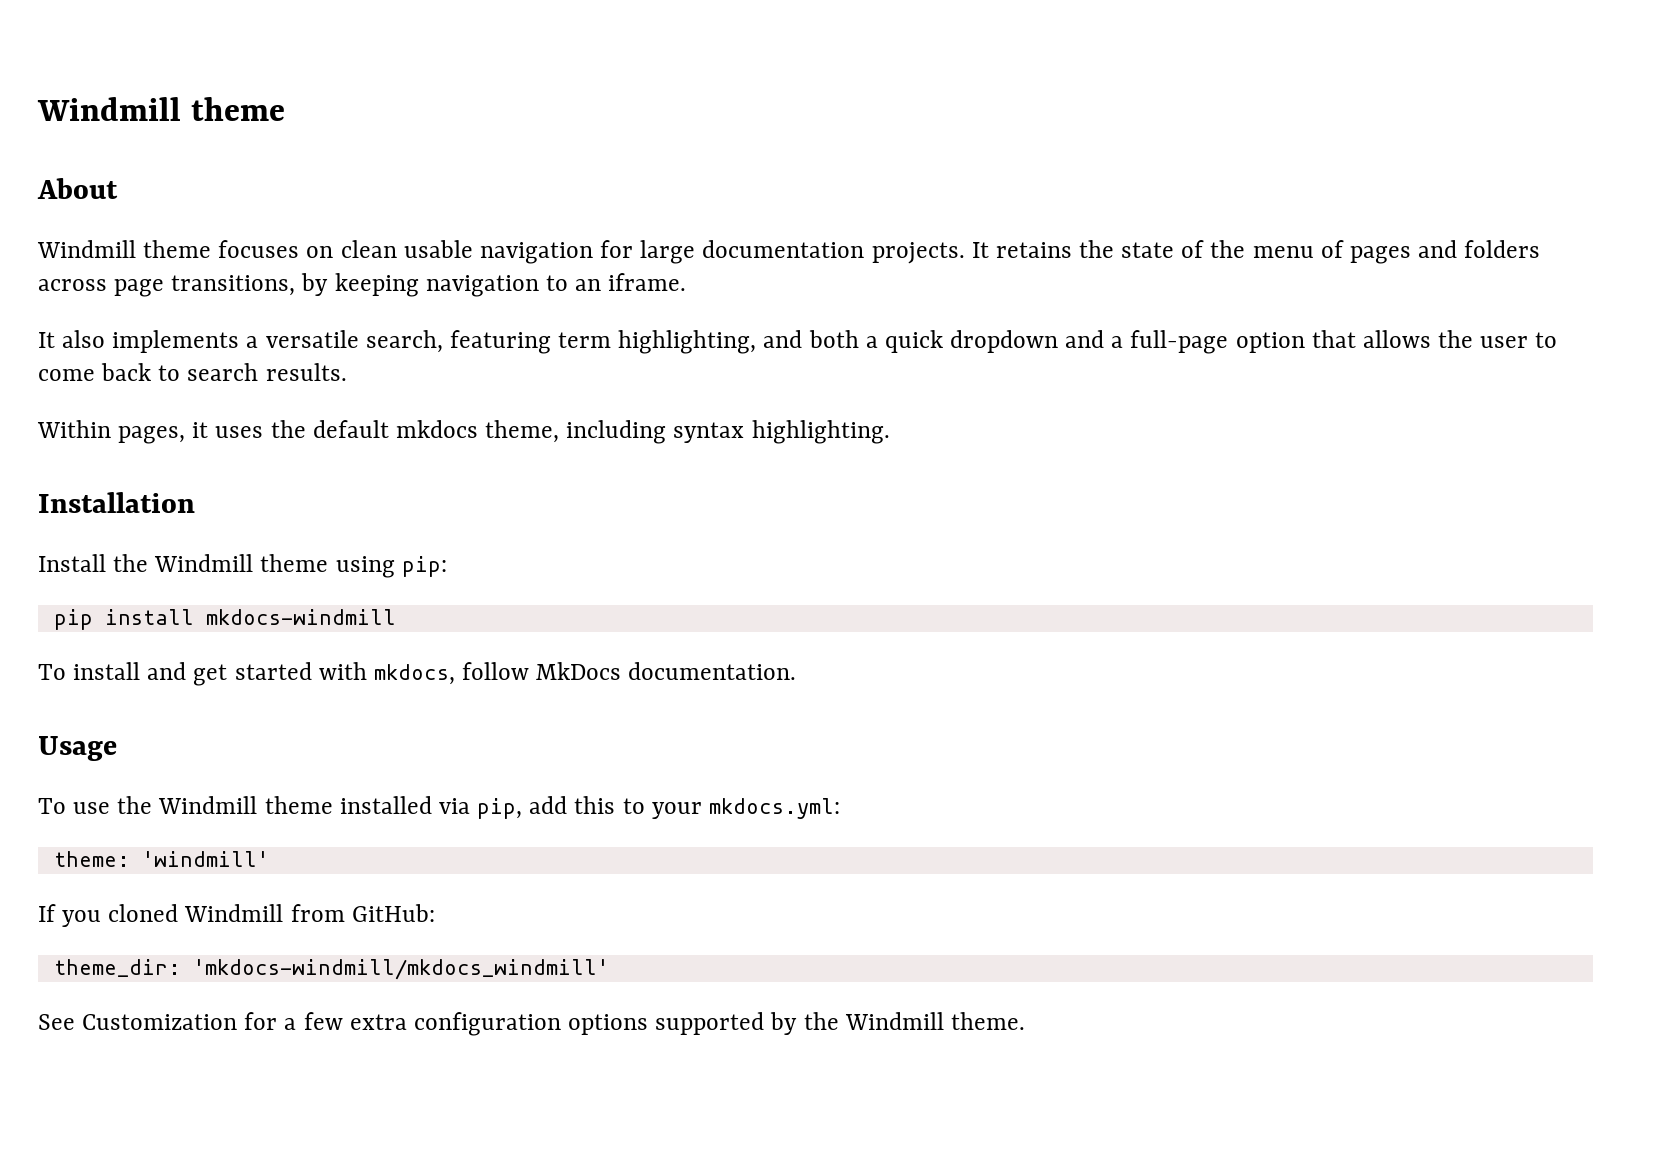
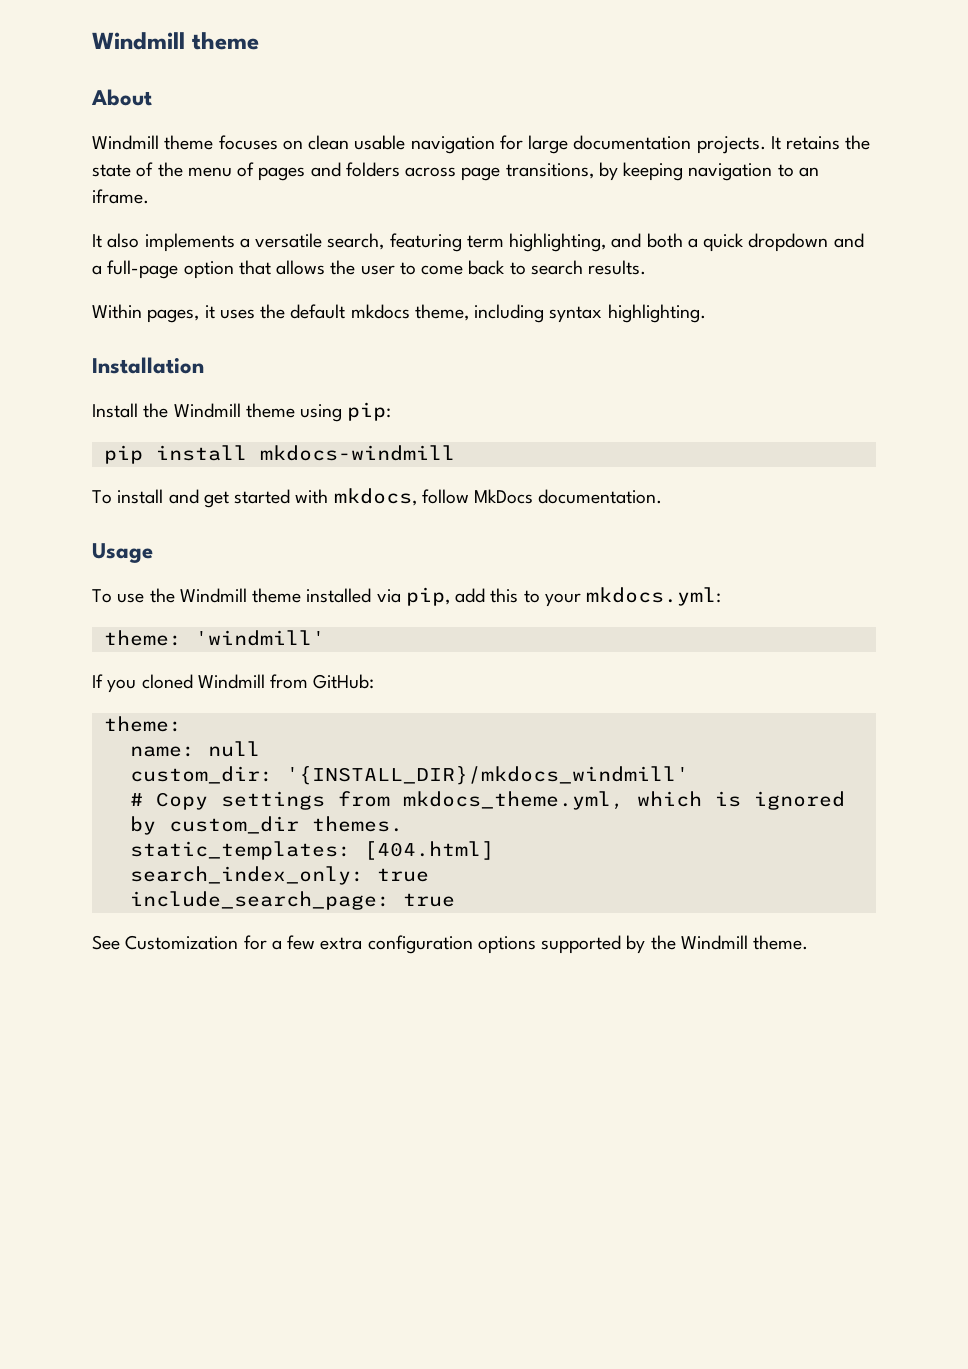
  If you cloned Windmill from GitHub:
- theme_dir: 'mkdocs-windmill/mkdocs_windmill'
+ theme:
+ name: null
+ custom_dir: '{INSTALL_DIR}/mkdocs_windmill'
+ # Copy settings from mkdocs_theme.yml, which is ignored by custom_dir themes.
+ static_templates: [404.html]
+ search_index_only: true
+ include_search_page: true

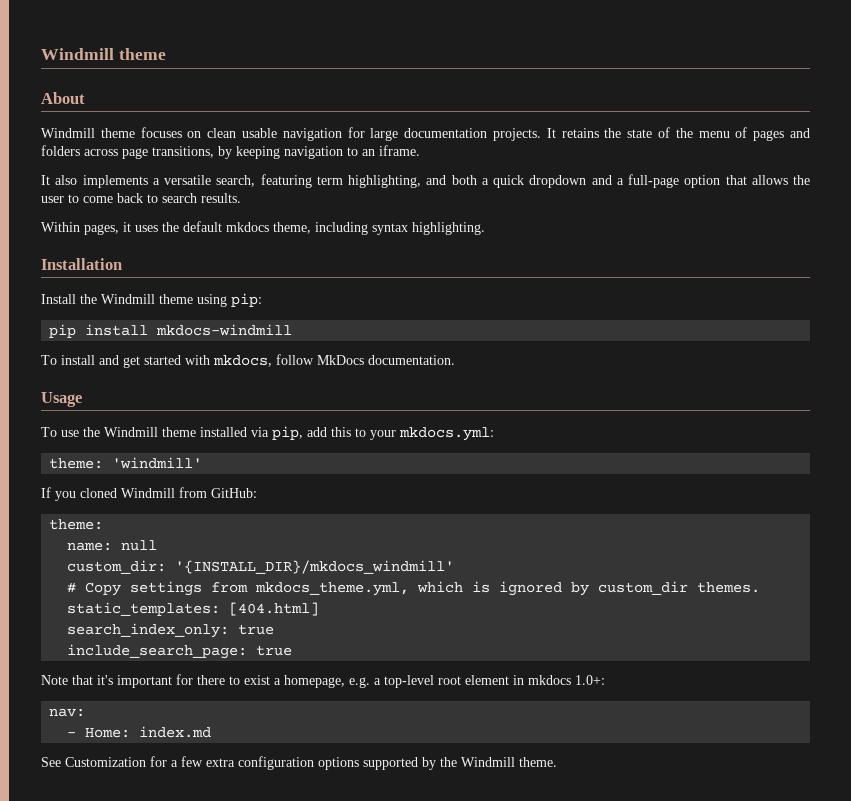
+ Note that it's important for there to exist a homepage, e.g. a top-level root element in mkdocs 1.0+:
+ nav:
+ - Home: index.md

